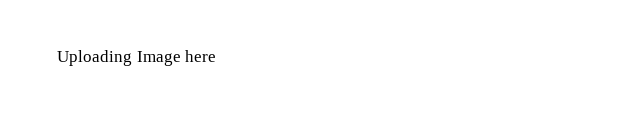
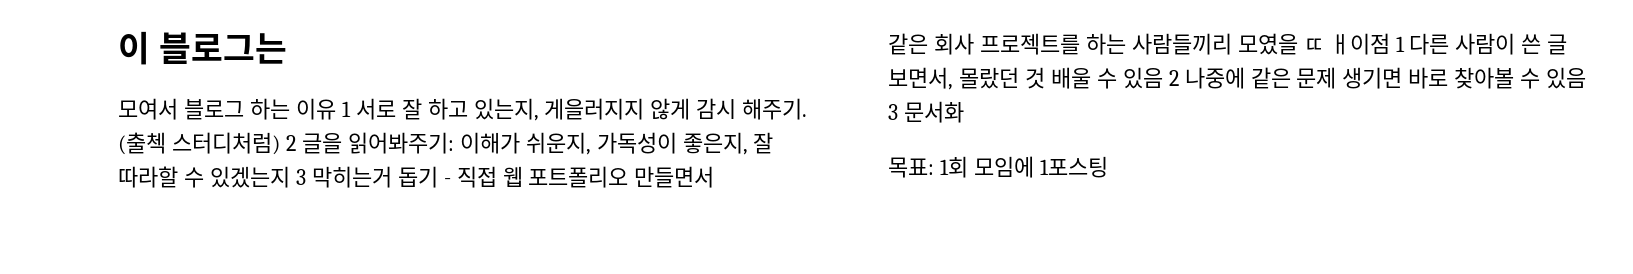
- Uploading Image here
+ 이 블로그는
+ 모여서 블로그 하는 이유 1 서로 잘 하고 있는지, 게을러지지 않게 감시 해주기. (출첵 스터디처럼) 2 글을 읽어봐주기: 이해가 쉬운지, 가독성이 좋은지, 잘 따라할 수 있겠는지 3 막히는거 돕기 - 직접 웹 포트폴리오 만들면서
+ 같은 회사 프로젝트를 하는 사람들끼리 모였을 ㄸ ㅐ이점 1 다른 사람이 쓴 글 보면서, 몰랐던 것 배울 수 있음 2 나중에 같은 문제 생기면 바로 찾아볼 수 있음 3 문서화
+ 목표: 1회 모임에 1포스팅

